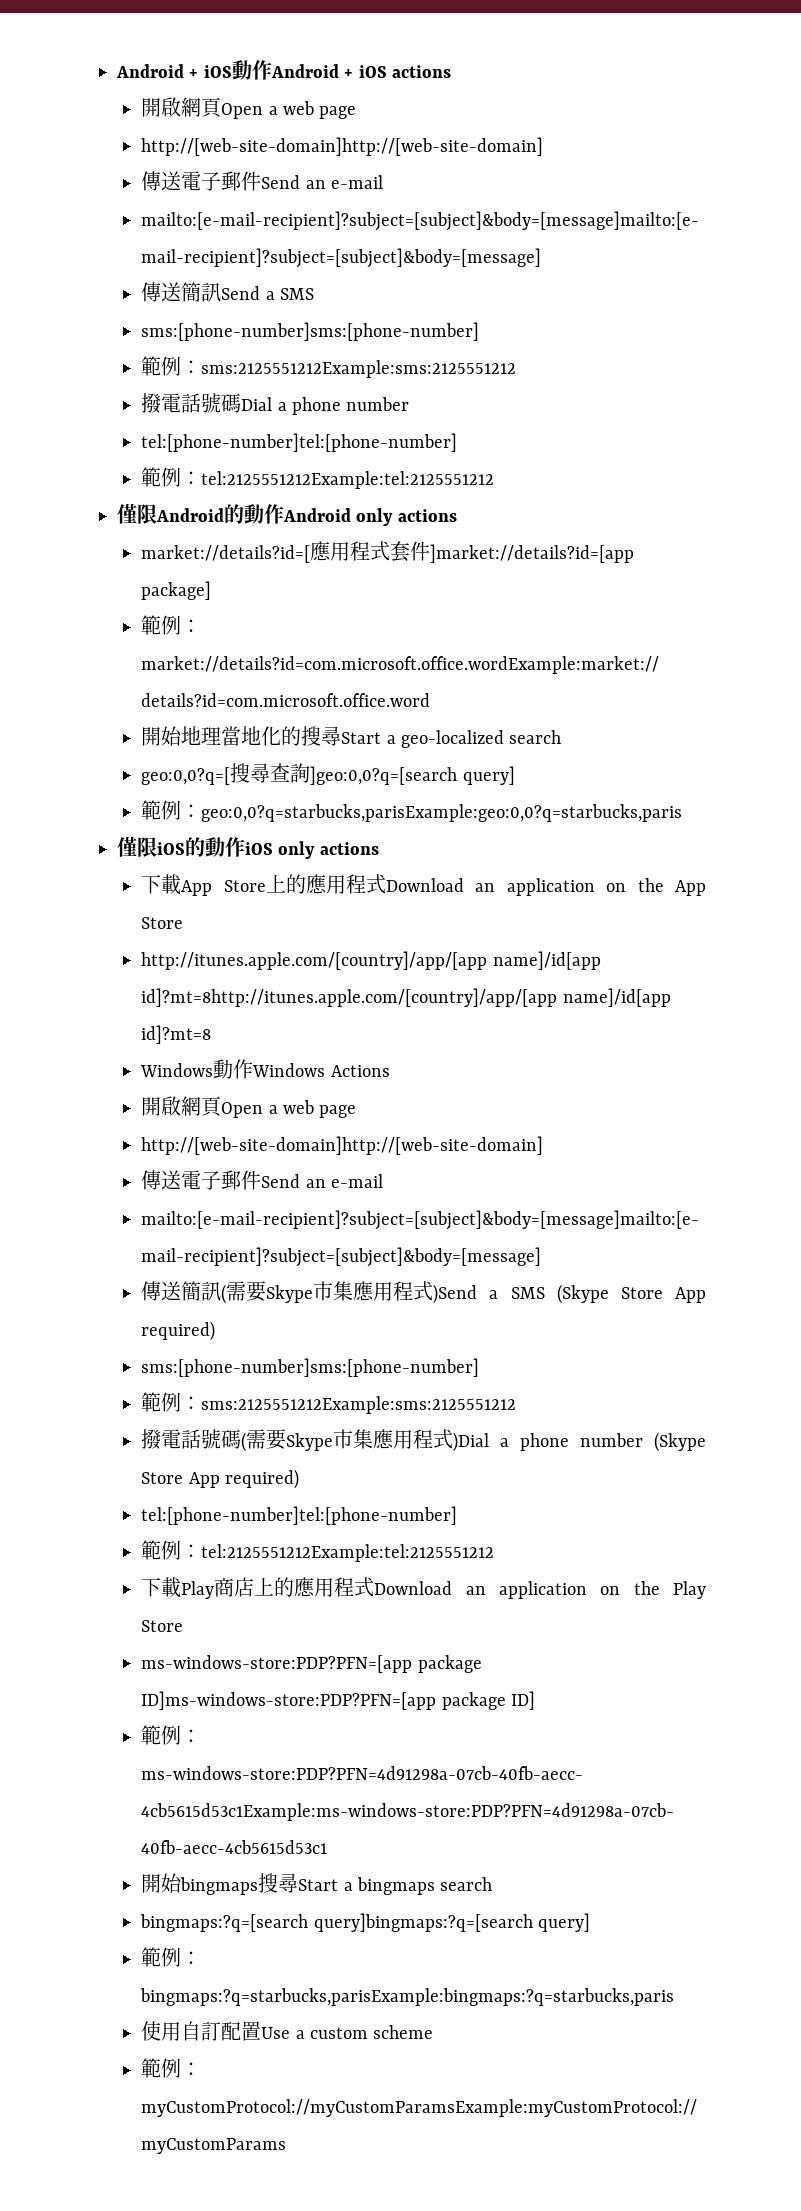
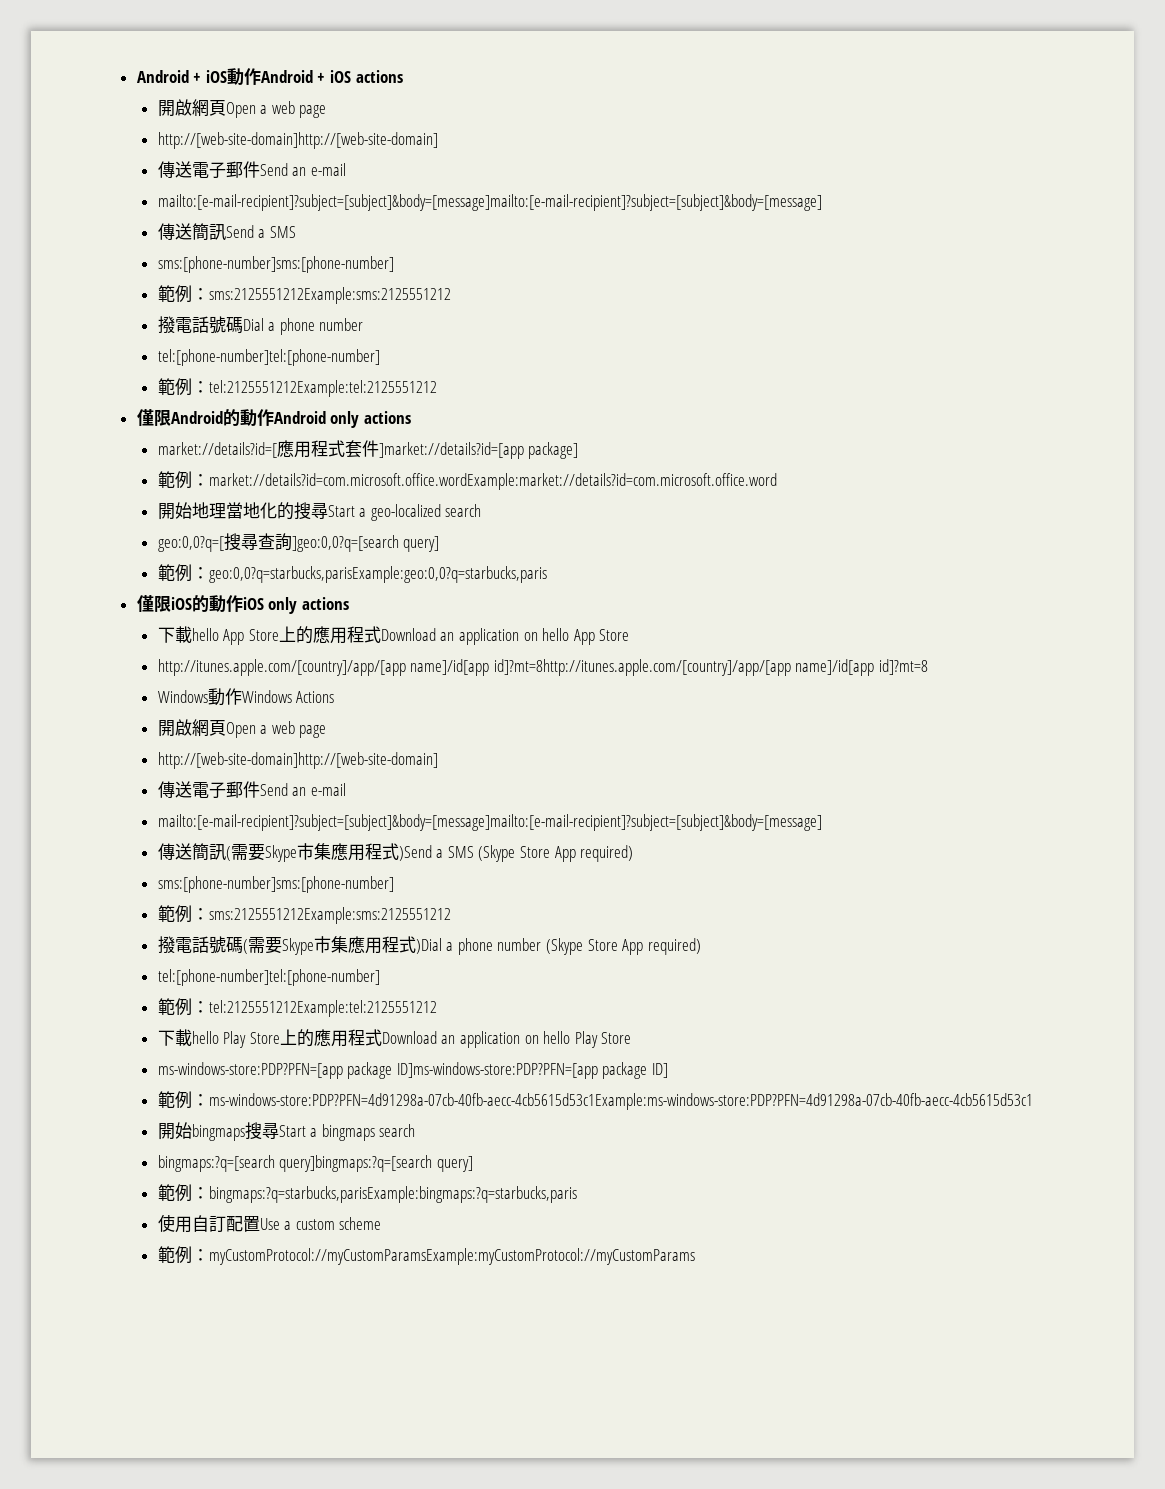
- 下載App Store上的應用程式Download an application on the App Store
+ 下載hello App Store上的應用程式Download an application on hello App Store
- 下載Play商店上的應用程式Download an application on the Play Store
+ 下載hello Play Store上的應用程式Download an application on hello Play Store

